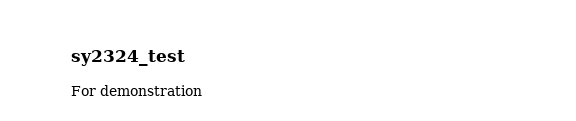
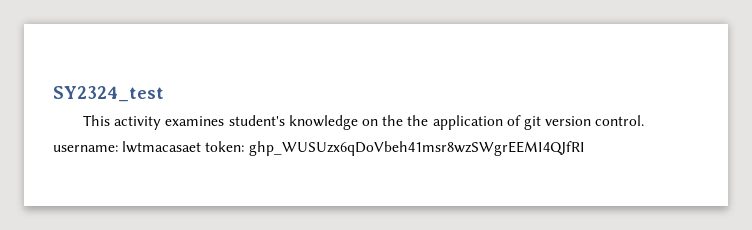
- sy2324_test
- For demonstration
+ SY2324_test
+ This activity examines student's knowledge on the the application of git version control.
+ username: lwtmacasaet token: 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

